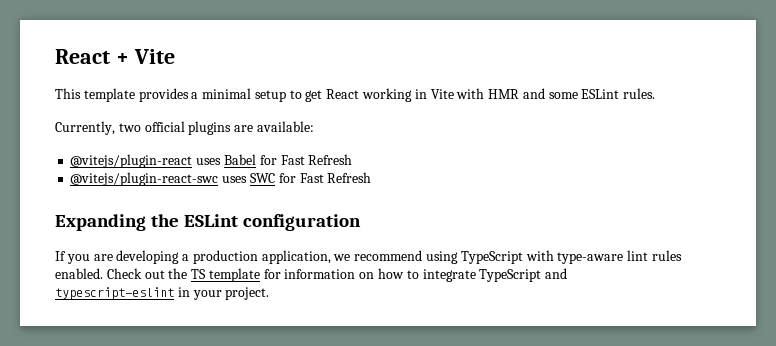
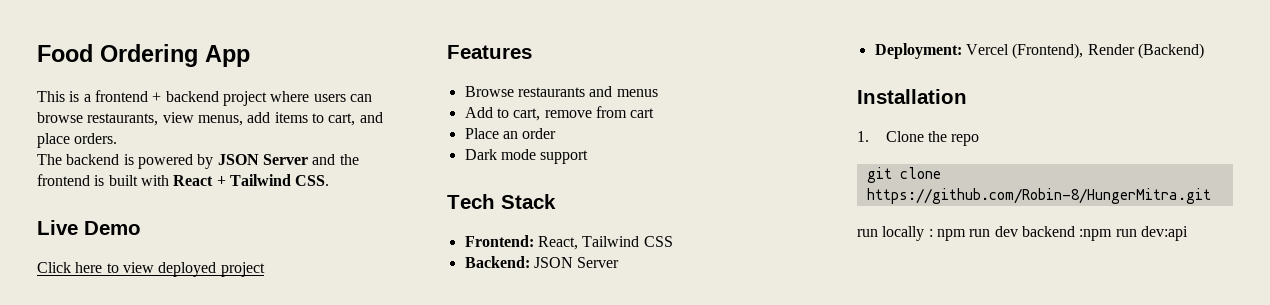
- React + Vite
- This template provides a minimal setup to get React working in Vite with HMR and some ESLint rules.
- Currently, two official plugins are available:
- @vitejs/plugin-react uses Babel for Fast Refresh
- @vitejs/plugin-react-swc uses SWC for Fast Refresh
- Expanding the ESLint configuration
- If you are developing a production application, we recommend using TypeScript with type-aware lint rules enabled. Check out the TS template for information on how to integrate TypeScript and typescript-eslint in your project.
+ Food Ordering App
+ This is a frontend + backend project where users can browse restaurants, view menus, add items to cart, and place orders.
+ The backend is powered by JSON Server and the frontend is built with React + Tailwind CSS.
+ Live Demo
+ Click here to view deployed project
+ Features
+ Browse restaurants and menus
+ Add to cart, remove from cart
+ Place an order
+ Dark mode support
+ Tech Stack
+ Frontend: React, Tailwind CSS
+ Backend: JSON Server
+ Deployment: Vercel (Frontend), Render (Backend)
+ Installation
+ 1. Clone the repo
+ git clone https://github.com/Robin-8/HungerMitra.git
+ run locally : npm run dev backend :npm run dev:api

